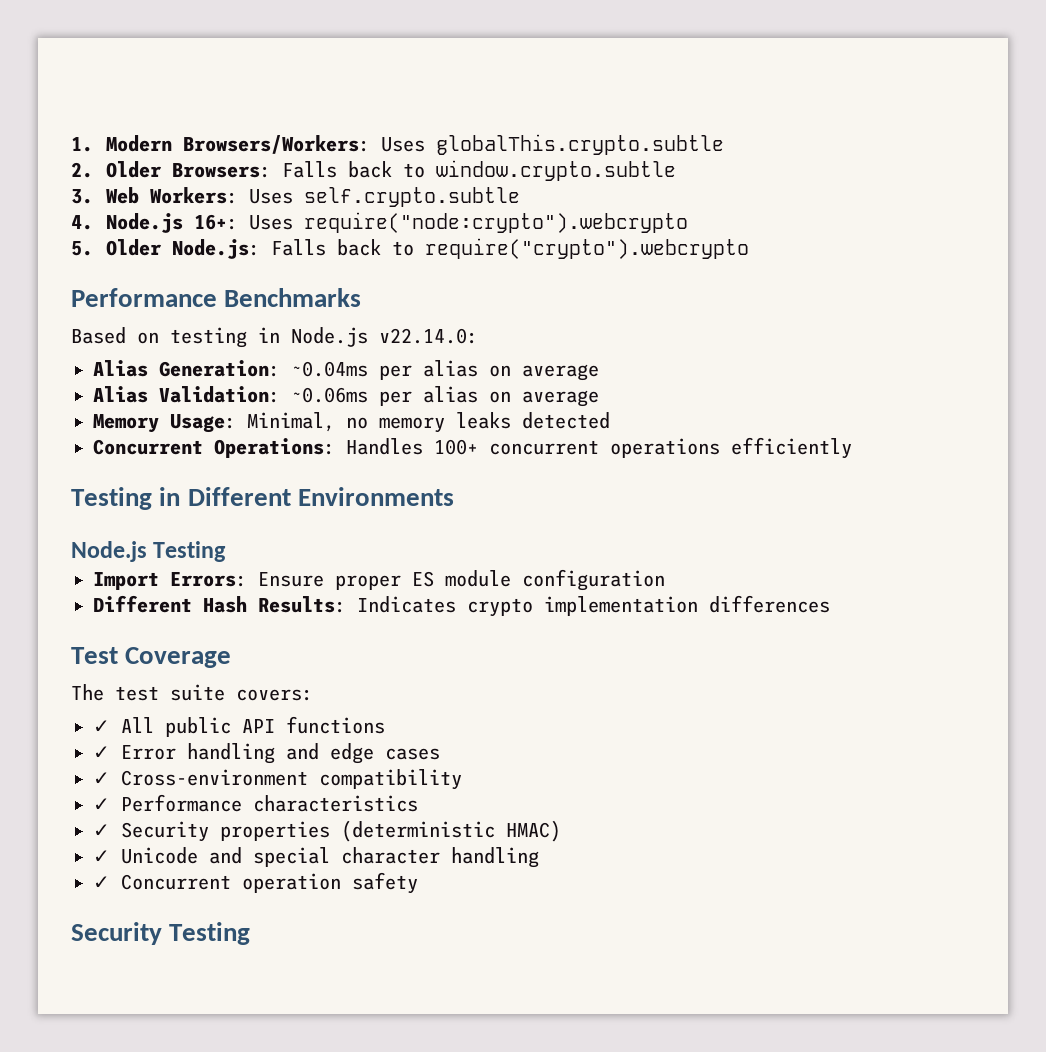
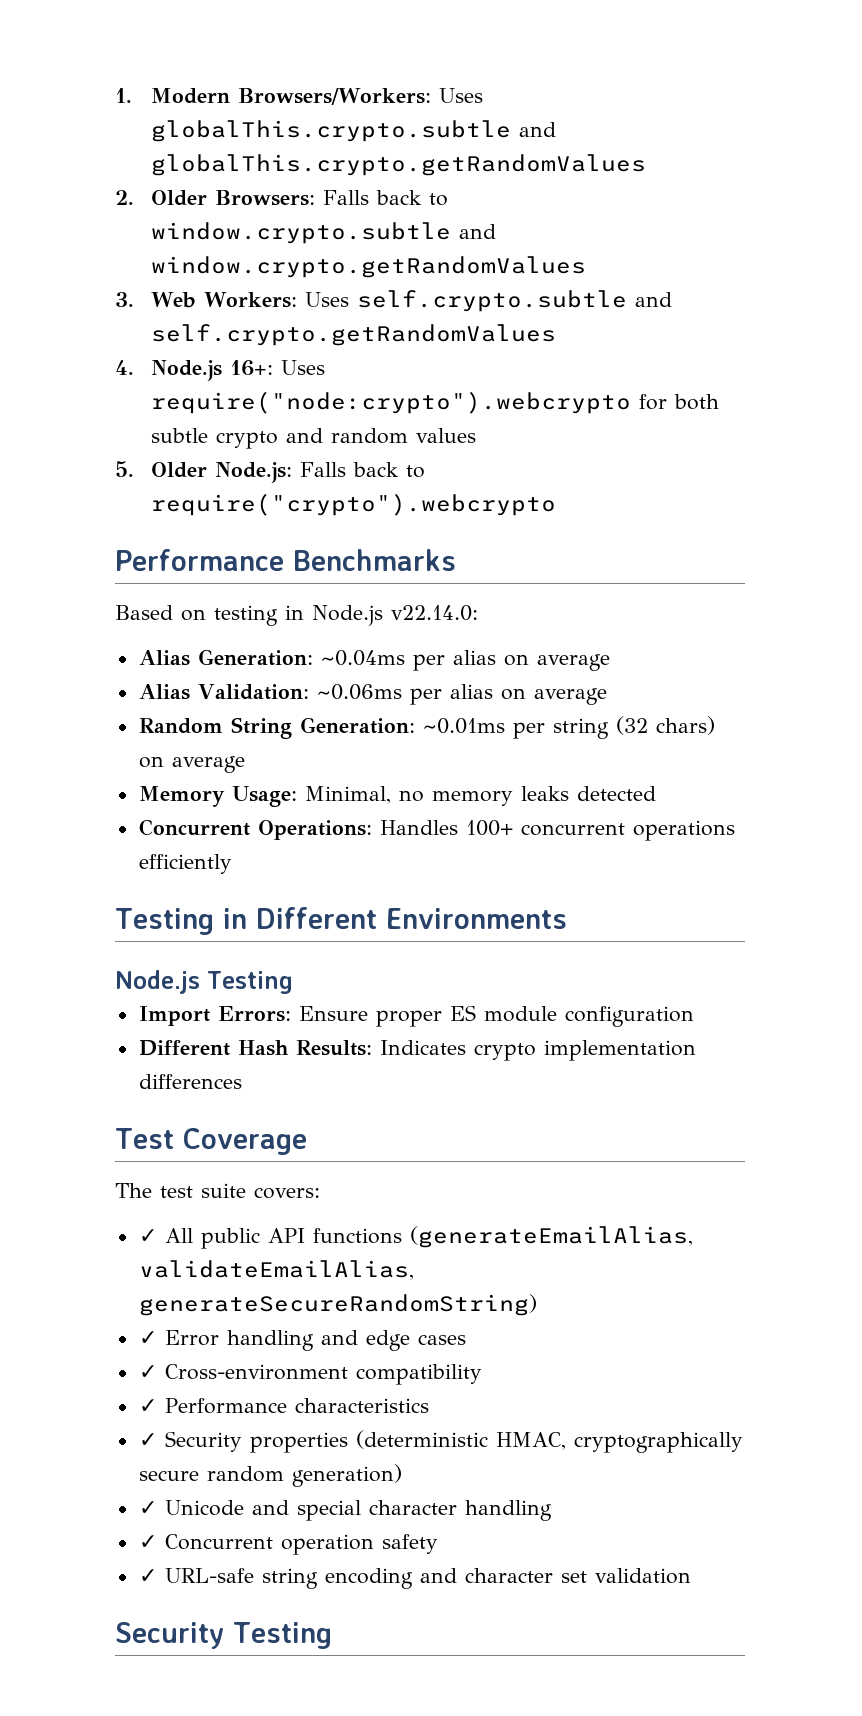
- 1. Modern Browsers/Workers: Uses globalThis.crypto.subtle
+ 1. Modern Browsers/Workers: Uses globalThis.crypto.subtle and globalThis.crypto.getRandomValues
- 2. Older Browsers: Falls back to window.crypto.subtle
+ 2. Older Browsers: Falls back to window.crypto.subtle and window.crypto.getRandomValues
- 3. Web Workers: Uses self.crypto.subtle
+ 3. Web Workers: Uses self.crypto.subtle and self.crypto.getRandomValues
- 4. Node.js 16+: Uses require("node:crypto").webcrypto
+ 4. Node.js 16+: Uses require("node:crypto").webcrypto for both subtle crypto and random values
+ Random String Generation: ~0.01ms per string (32 chars) on average
- ✓ All public API functions
+ ✓ All public API functions (generateEmailAlias, validateEmailAlias, generateSecureRandomString)
- ✓ Security properties (deterministic HMAC)
+ ✓ Security properties (deterministic HMAC, cryptographically secure random generation)
+ ✓ URL-safe string encoding and character set validation

